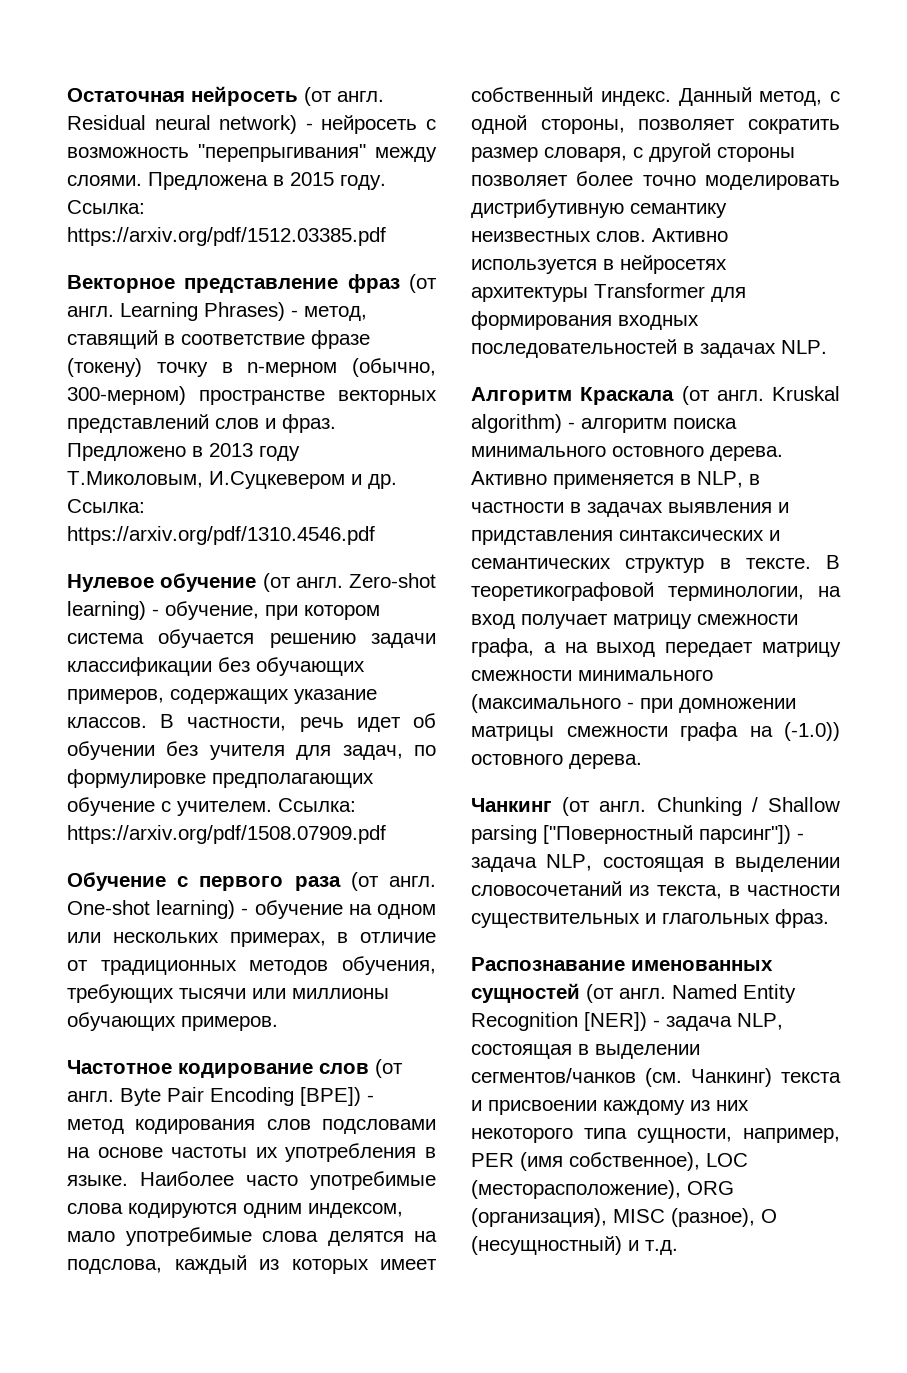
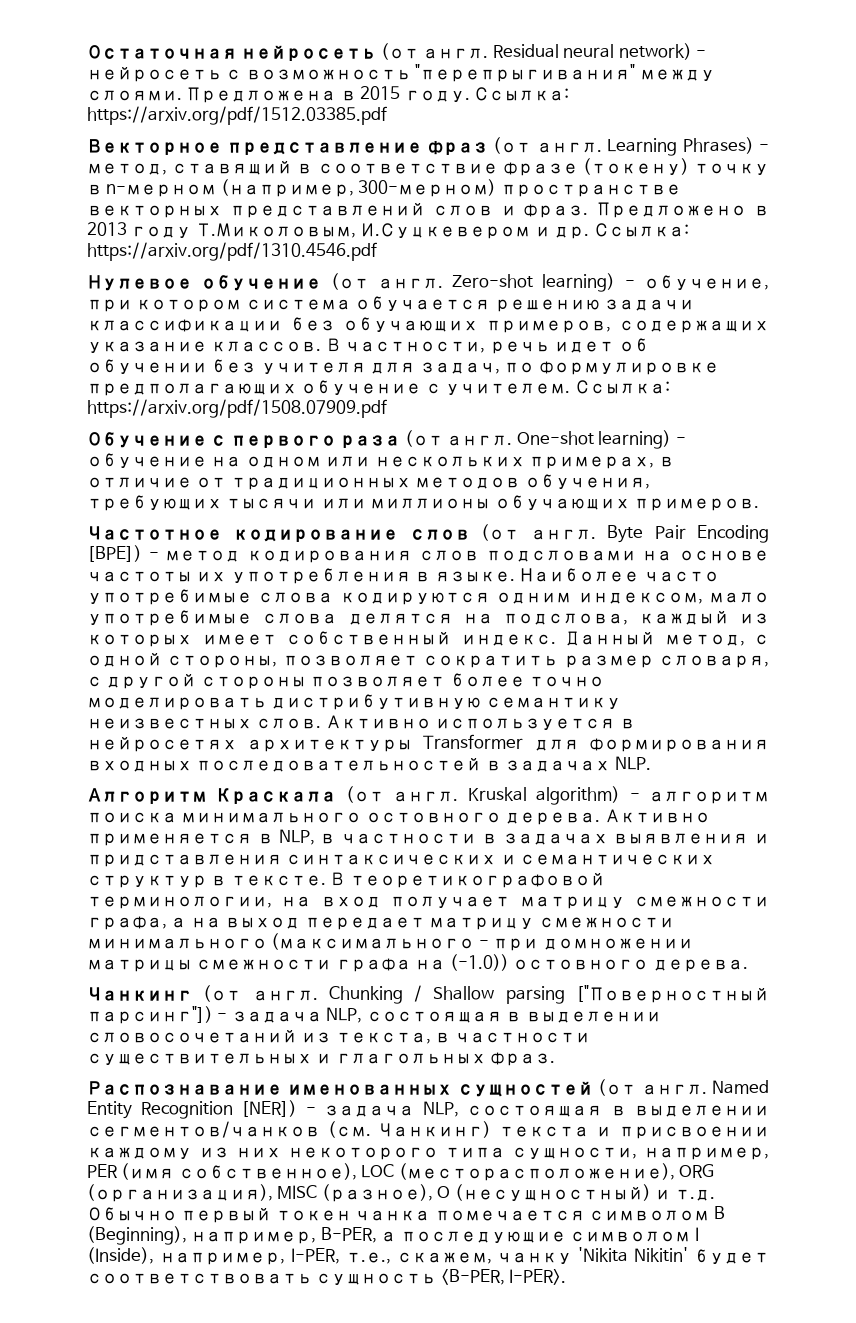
- Learning Phrases) - метод, ставящий в соответствие фразе (токену) точку в n-мерном (обычно, 300-мерном) пространстве векторных представлений слов и фраз.
+ Learning Phrases) - метод, ставящий в соответствие фразе (токену) точку в n-мерном (например, 300-мерном) пространстве векторных представлений слов и фраз.
- Named Entity Recognition [NER]) - задача NLP, состоящая в выделении сегментов/чанков (см. Чанкинг) текста и присвоении каждому из них некоторого типа сущности, например, PER (имя собственное), LOC (месторасположение), ORG (организация), MISC (разное), O (несущностный) и т.д.
+ Named Entity Recognition [NER]) - задача NLP, состоящая в выделении сегментов/чанков (см. Чанкинг) текста и присвоении каждому из них некоторого типа сущности, например, PER (имя собственное), LOC (месторасположение), ORG (организация), MISC (разное), O (несущностный) и т.д. Обычно первый токен чанка помечается символом B (Beginning), например, B-PER, а последующие символом I (Inside), например, I-PER, т.е., скажем, чанку 'Nikita Nikitin' будет соответствовать сущность <B-PER, I-PER>.

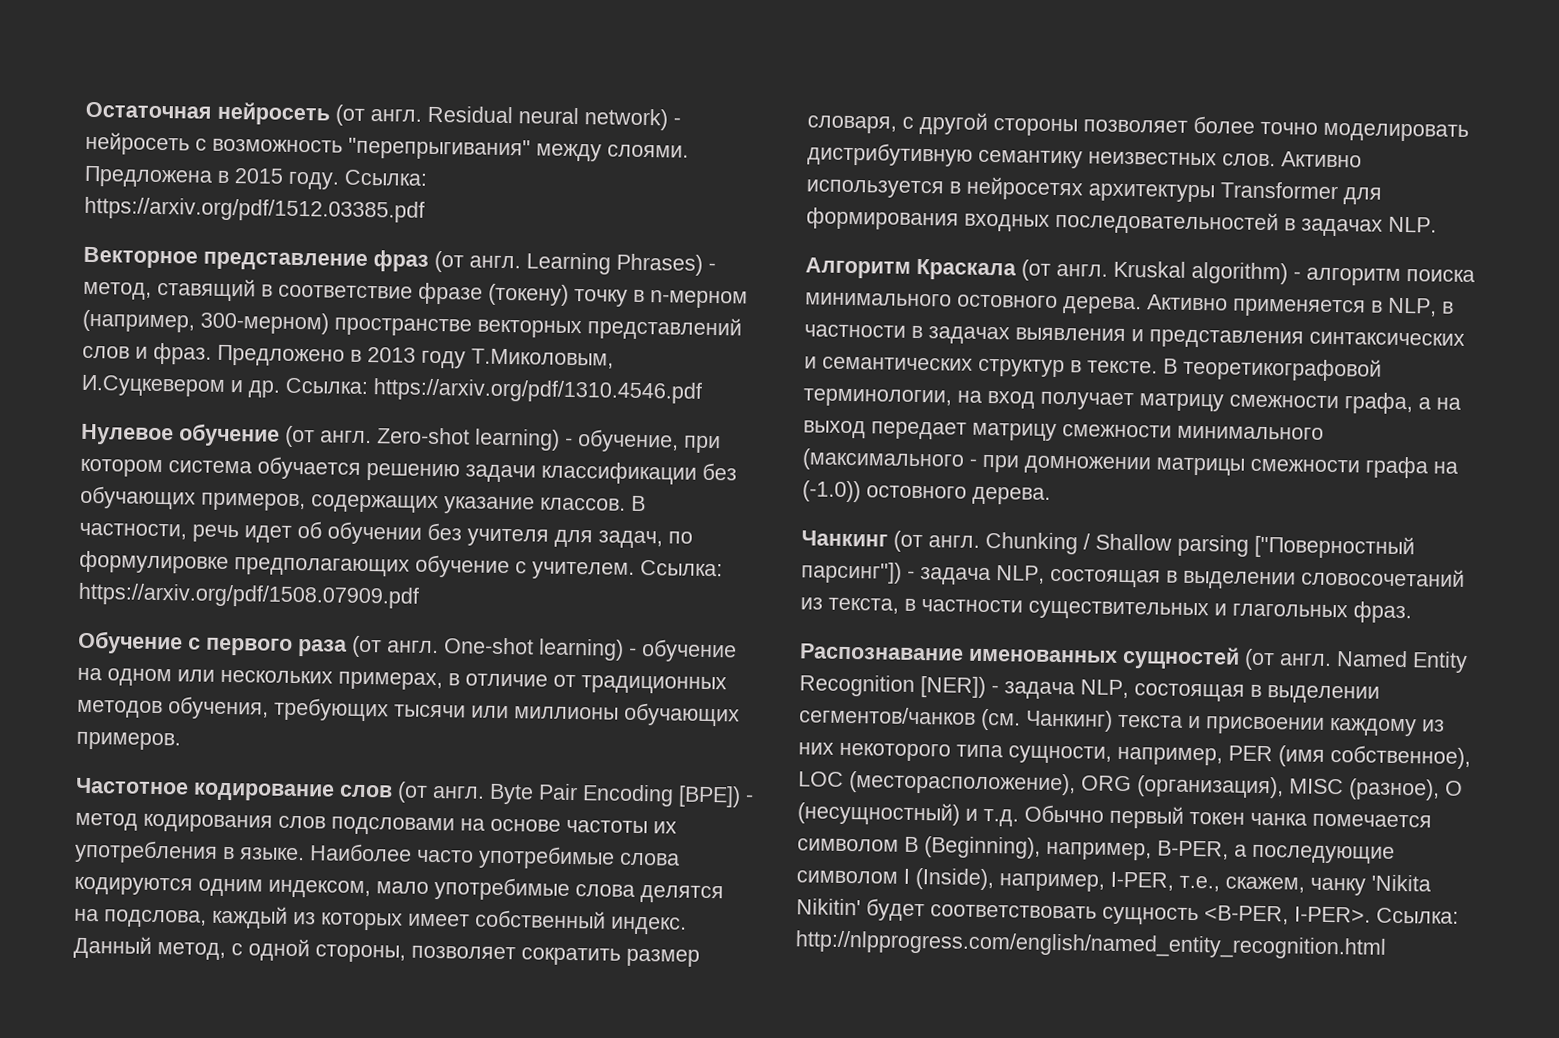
- Активно применяется в NLP, в частности в задачах выявления и придставления синтаксических и семантических структур в тексте.
+ Активно применяется в NLP, в частности в задачах выявления и представления синтаксических и семантических структур в тексте.
+ Ссылка: http://nlpprogress.com/english/named_entity_recognition.html

